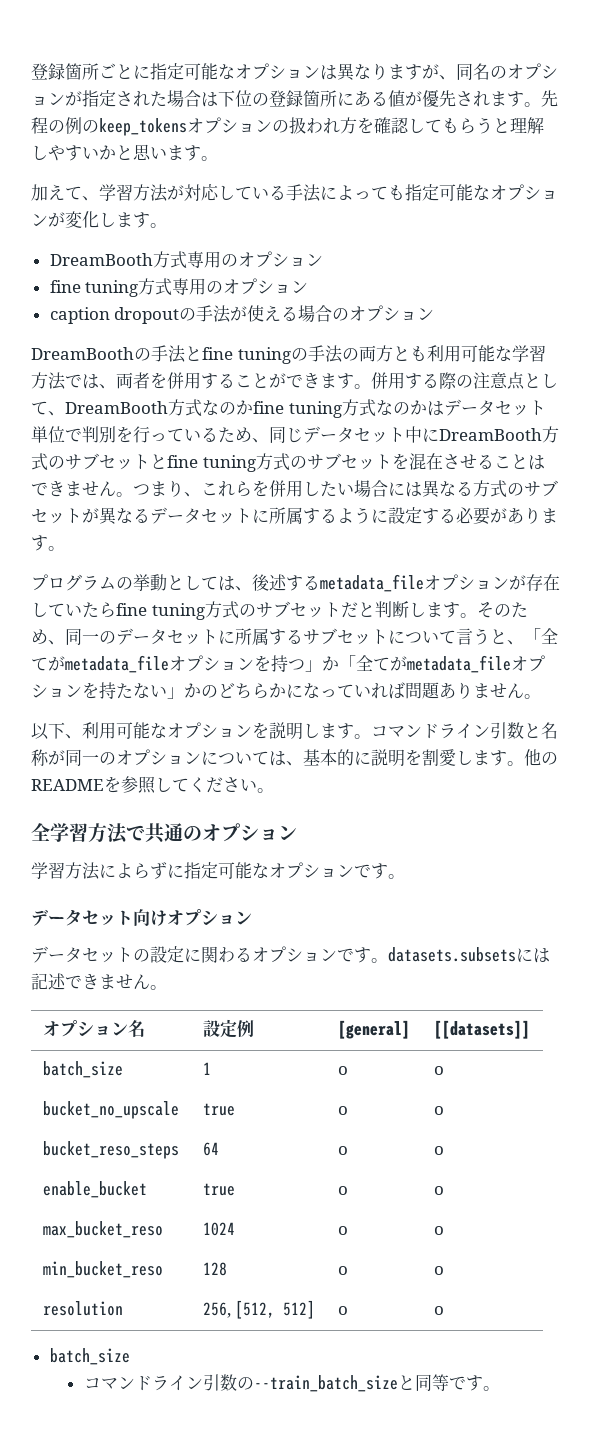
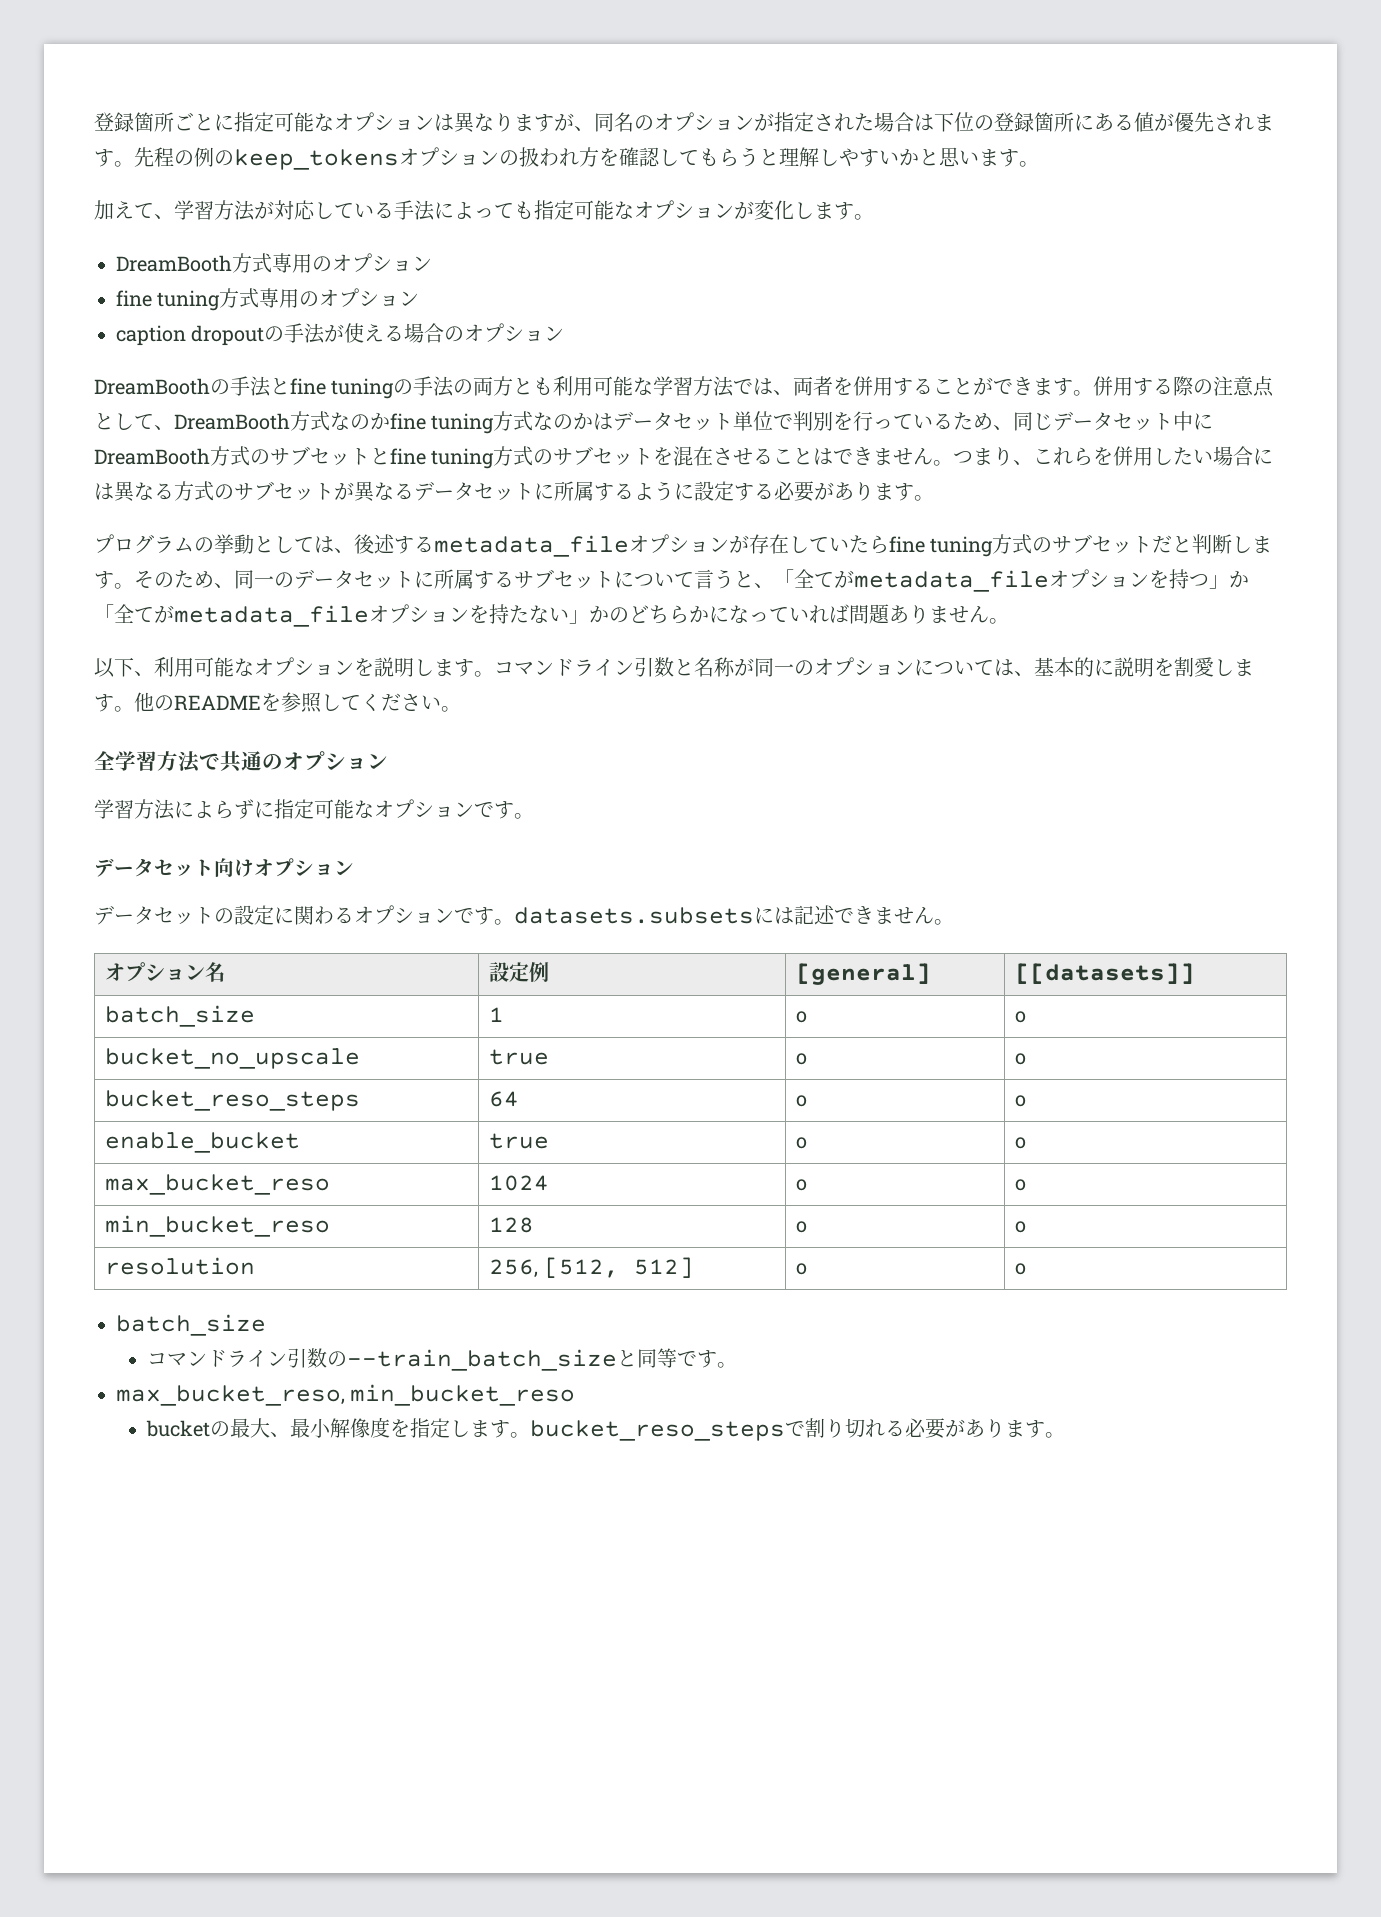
+ max_bucket_reso, min_bucket_reso
+ bucketの最大、最小解像度を指定します。bucket_reso_stepsで割り切れる必要があります。

